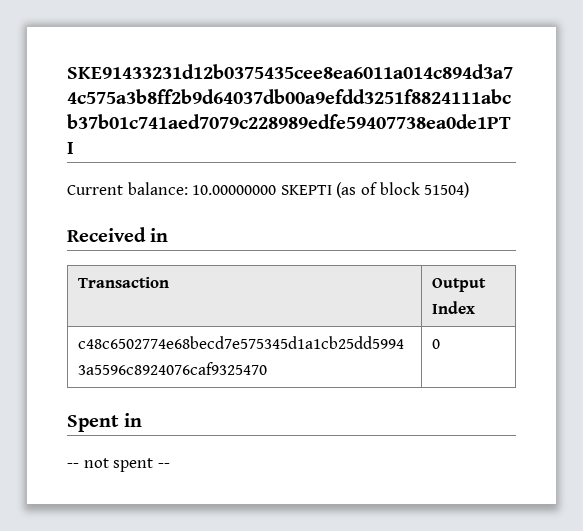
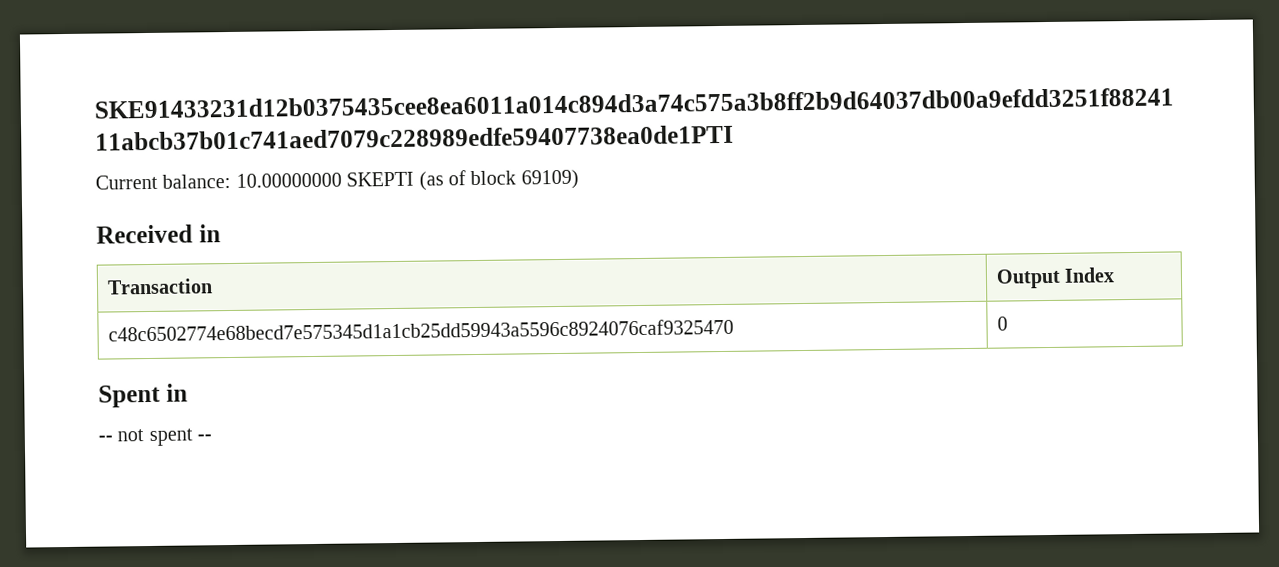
- Current balance: 10.00000000 SKEPTI (as of block 51504)
+ Current balance: 10.00000000 SKEPTI (as of block 69109)

